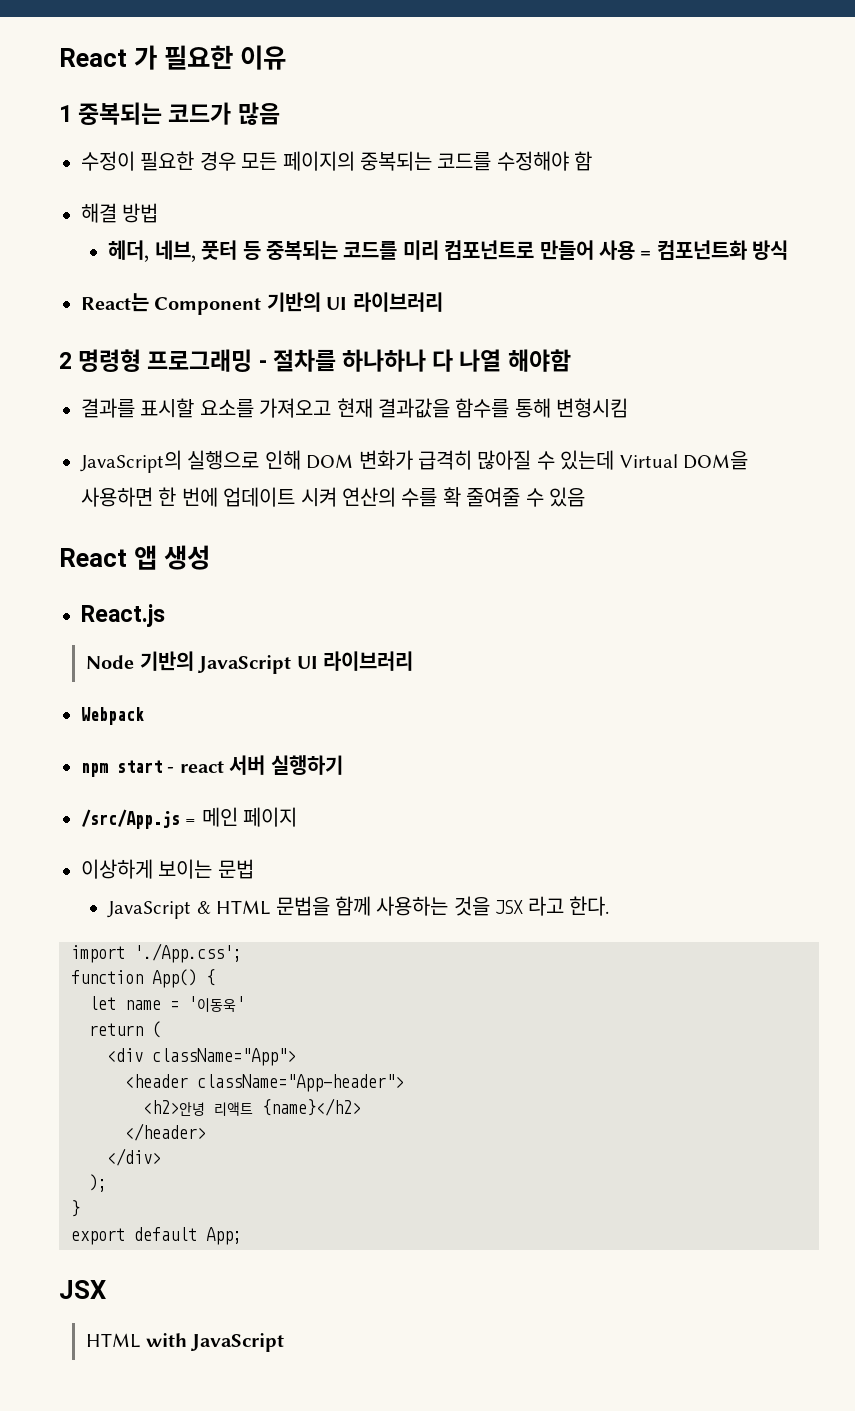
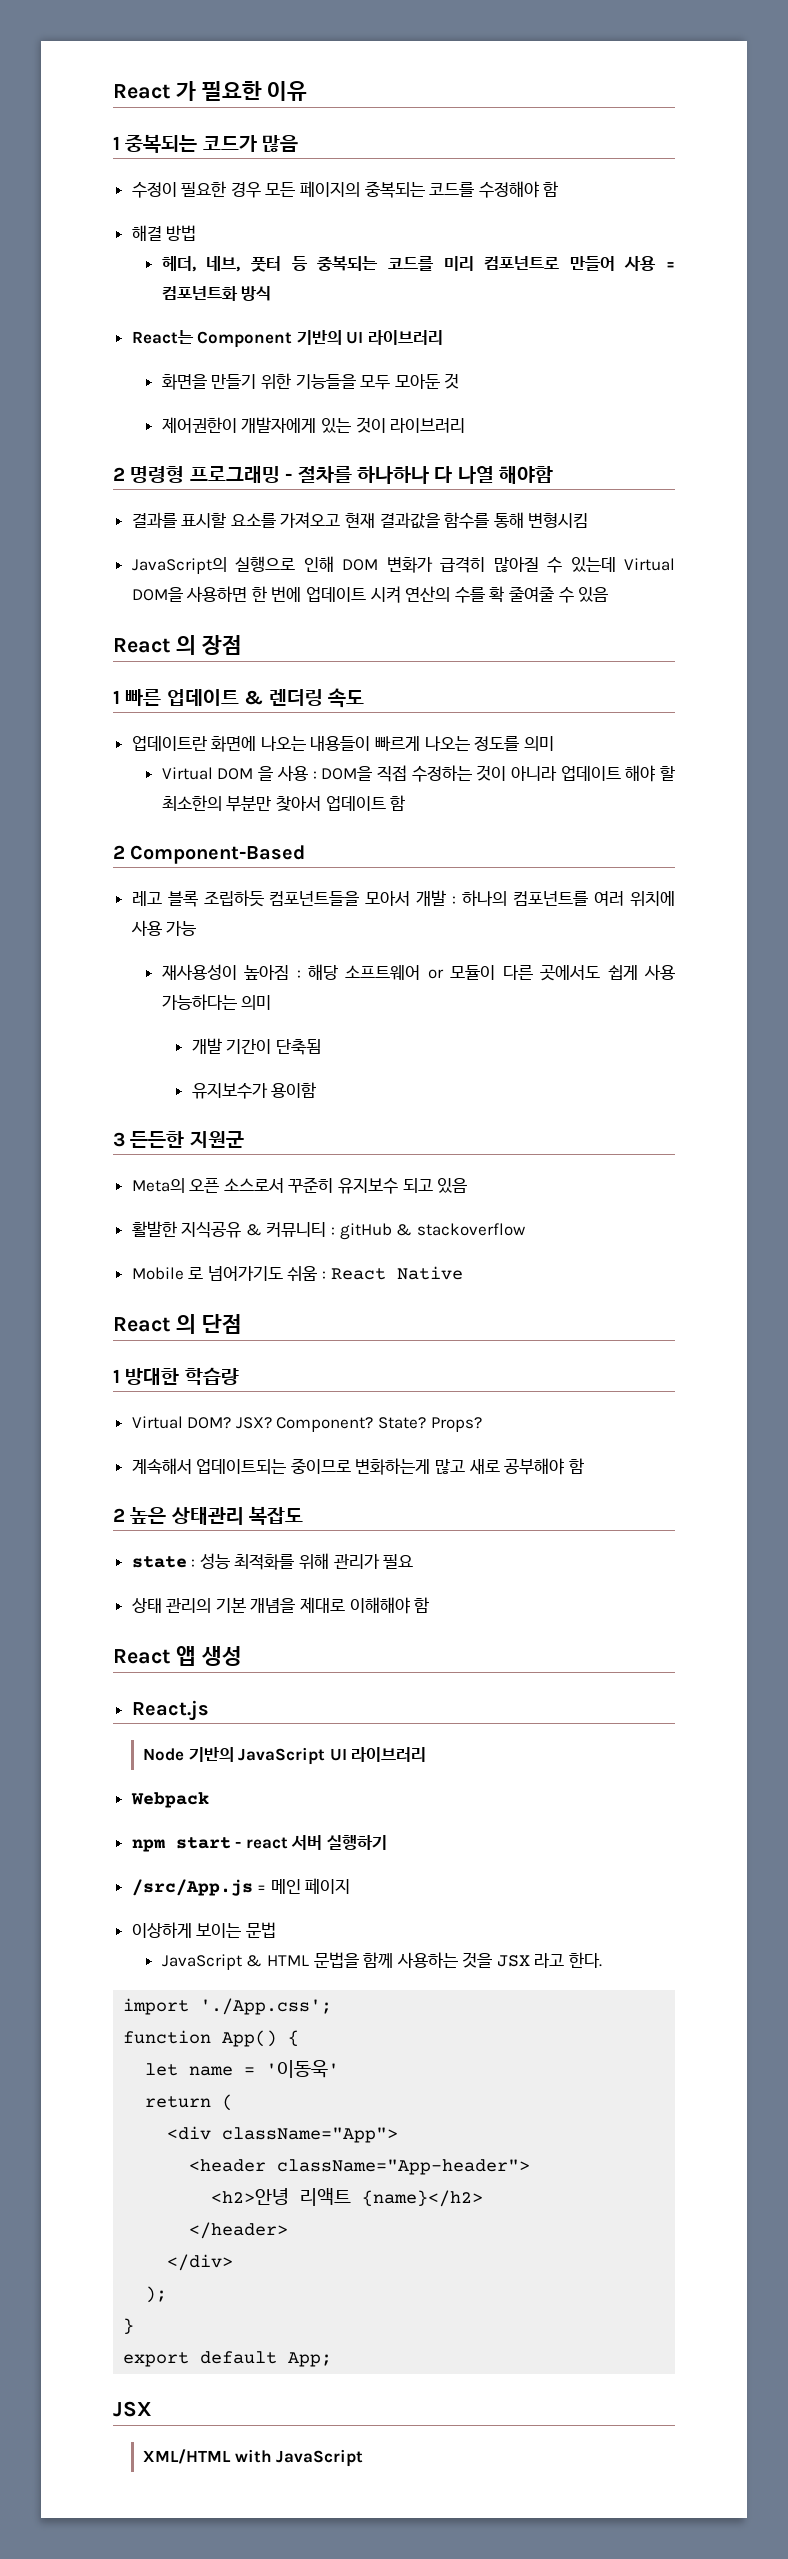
+ 화면을 만들기 위한 기능들을 모두 모아둔 것
+ 제어권한이 개발자에게 있는 것이 라이브러리
+ React 의 장점
+ 1 빠른 업데이트 & 렌더링 속도
+ 업데이트란 화면에 나오는 내용들이 빠르게 나오는 정도를 의미
+ Virtual DOM 을 사용 : DOM을 직접 수정하는 것이 아니라 업데이트 해야 할 최소한의 부분만 찾아서 업데이트 함
+ 2 Component-Based
+ 레고 블록 조립하듯 컴포넌트들을 모아서 개발 : 하나의 컴포넌트를 여러 위치에 사용 가능
+ 재사용성이 높아짐 : 해당 소프트웨어 or 모듈이 다른 곳에서도 쉽게 사용 가능하다는 의미
+ 개발 기간이 단축됨
+ 유지보수가 용이함
+ 3 든든한 지원군
+ Meta의 오픈 소스로서 꾸준히 유지보수 되고 있음
+ 활발한 지식공유 & 커뮤니티 : gitHub & stackoverflow
+ Mobile 로 넘어가기도 쉬움 : React Native
+ React 의 단점
+ 1 방대한 학습량
+ Virtual DOM? JSX? Component? State? Props?
+ 계속해서 업데이트되는 중이므로 변화하는게 많고 새로 공부해야 함
+ 2 높은 상태관리 복잡도
+ state : 성능 최적화를 위해 관리가 필요
+ 상태 관리의 기본 개념을 제대로 이해해야 함
- HTML with JavaScript
+ XML/HTML with JavaScript

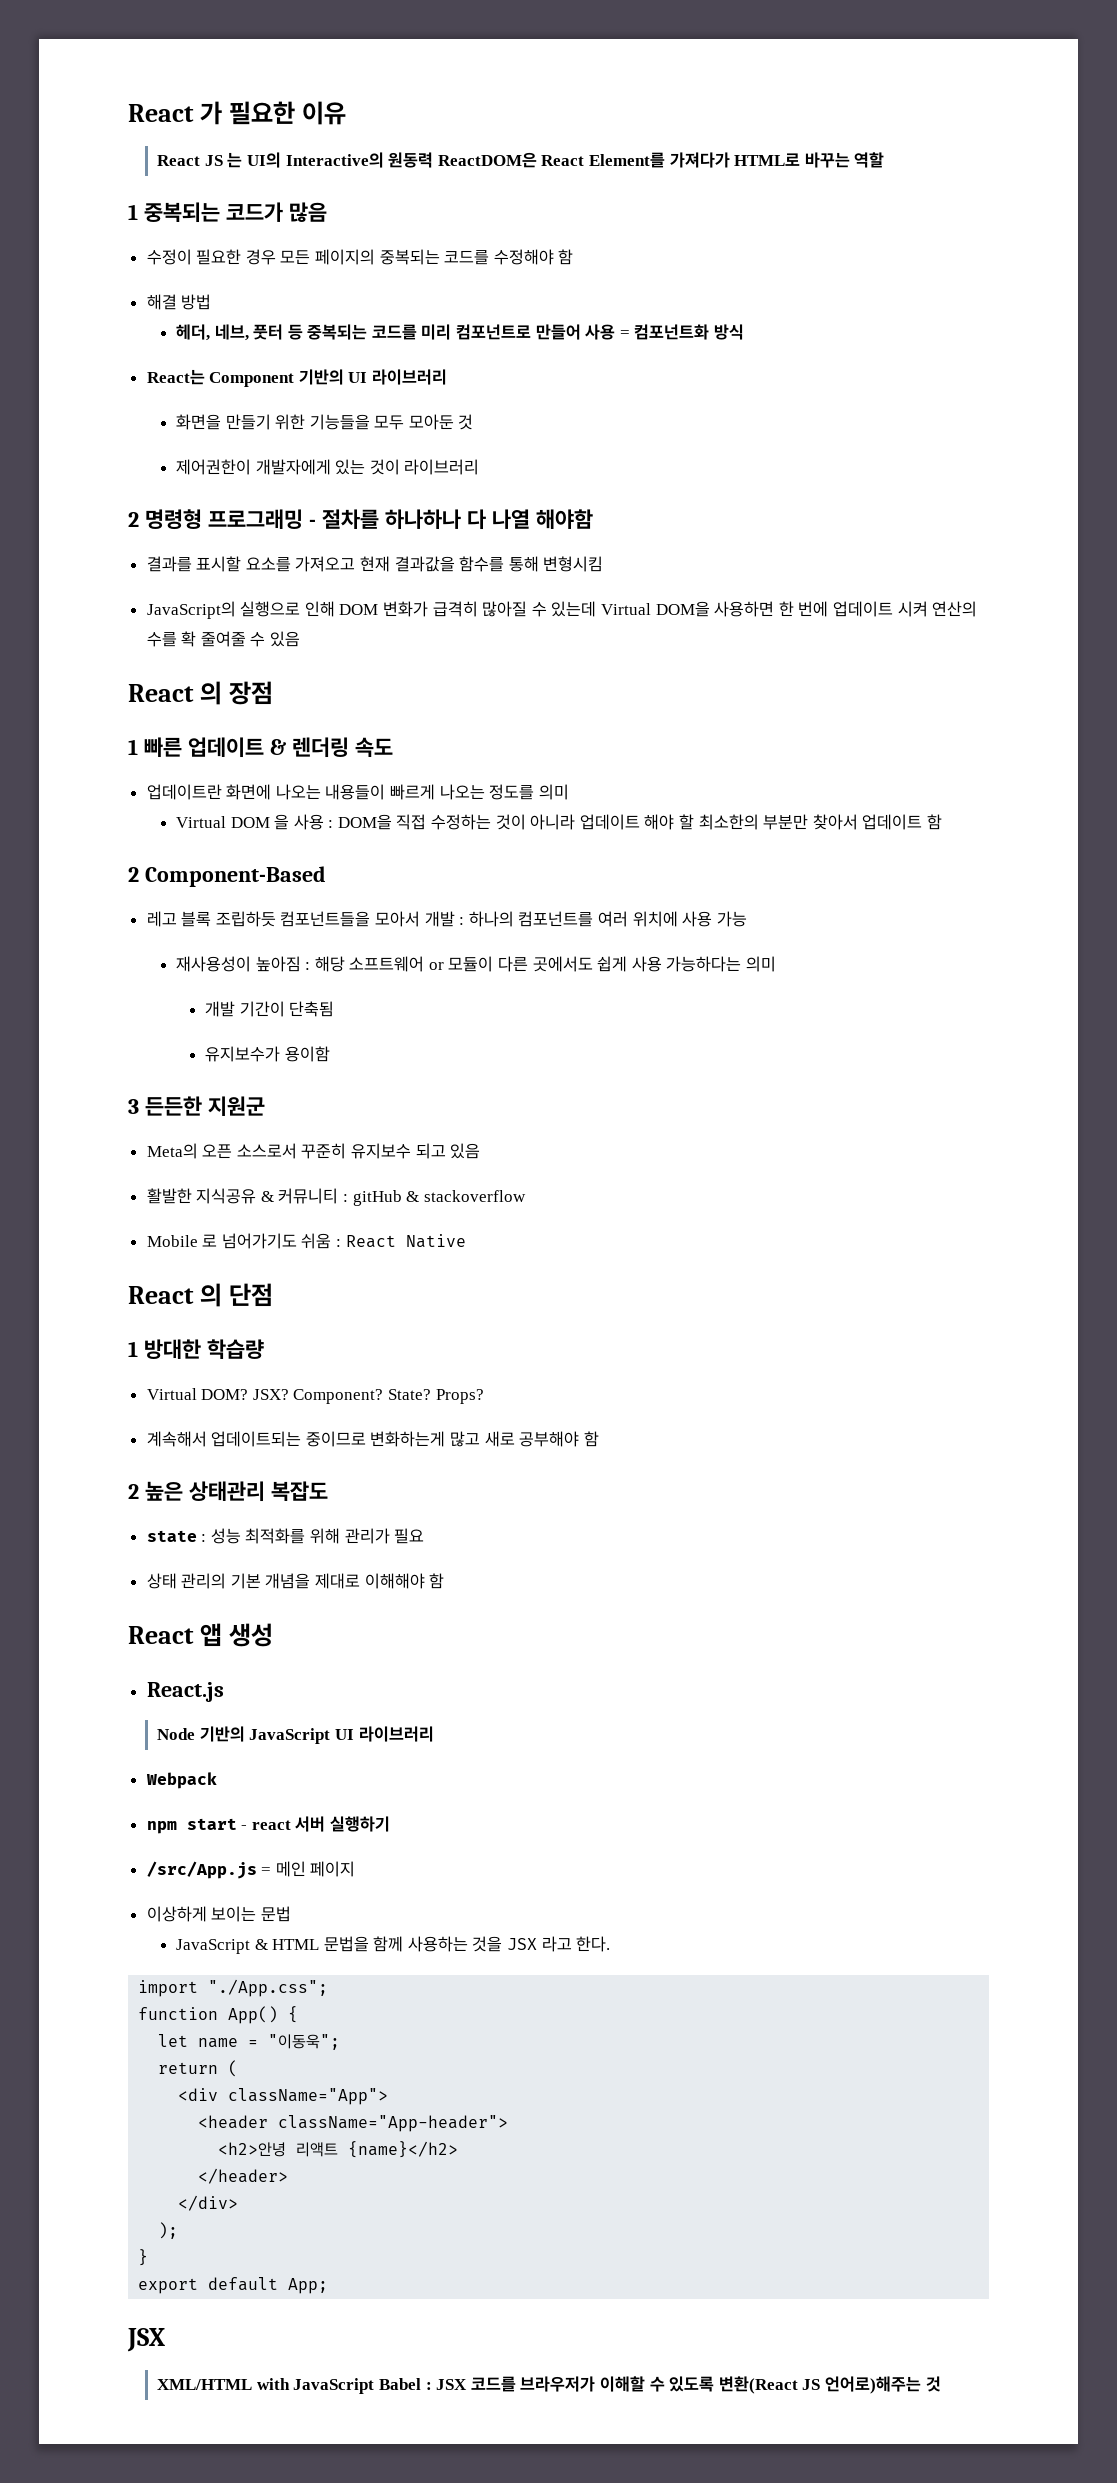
+ React JS 는 UI의 Interactive의 원동력 ReactDOM은 React Element를 가져다가 HTML로 바꾸는 역할
- import './App.css';
+ import "./App.css";
- let name = '이동욱'
+ let name = "이동욱";
- XML/HTML with JavaScript
+ XML/HTML with JavaScript Babel : JSX 코드를 브라우저가 이해할 수 있도록 변환(React JS 언어로)해주는 것

